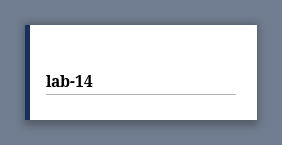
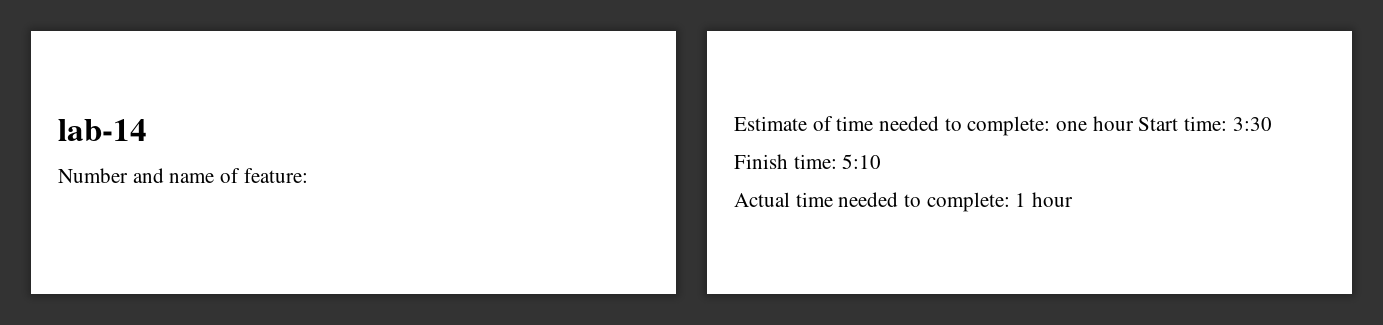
+ Number and name of feature:
+ Estimate of time needed to complete: one hour Start time: 3:30
+ Finish time: 5:10
+ Actual time needed to complete: 1 hour

